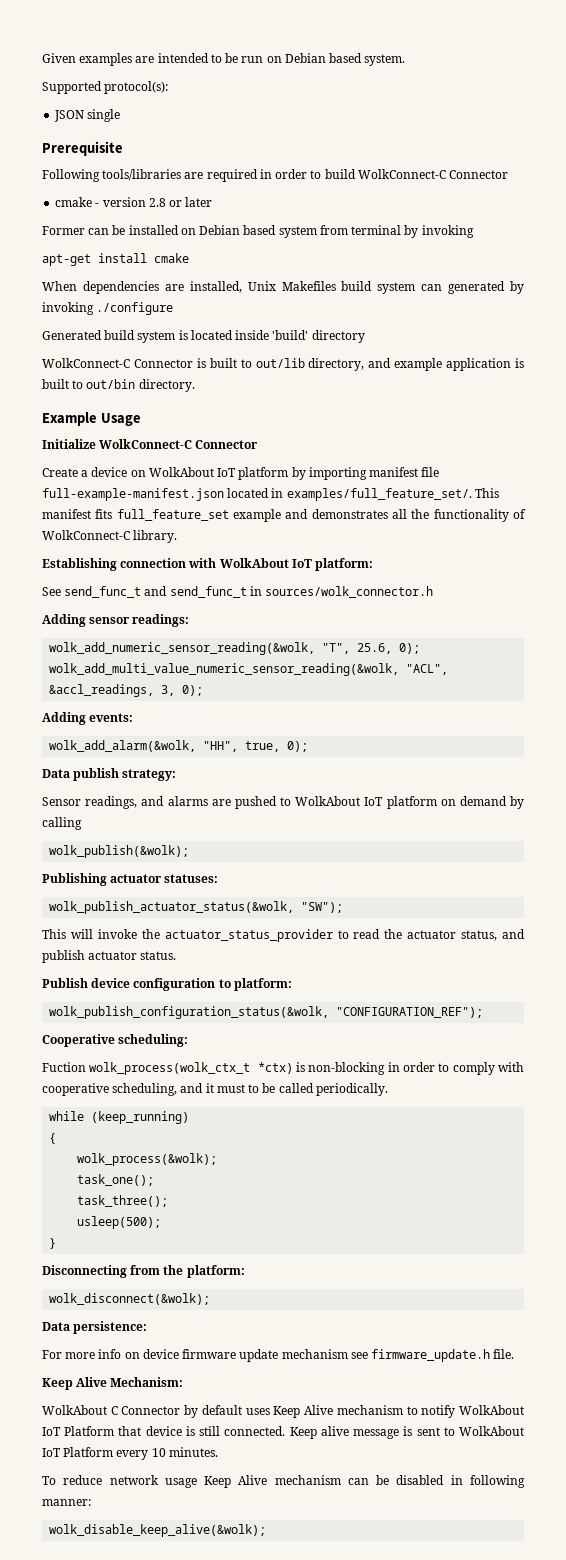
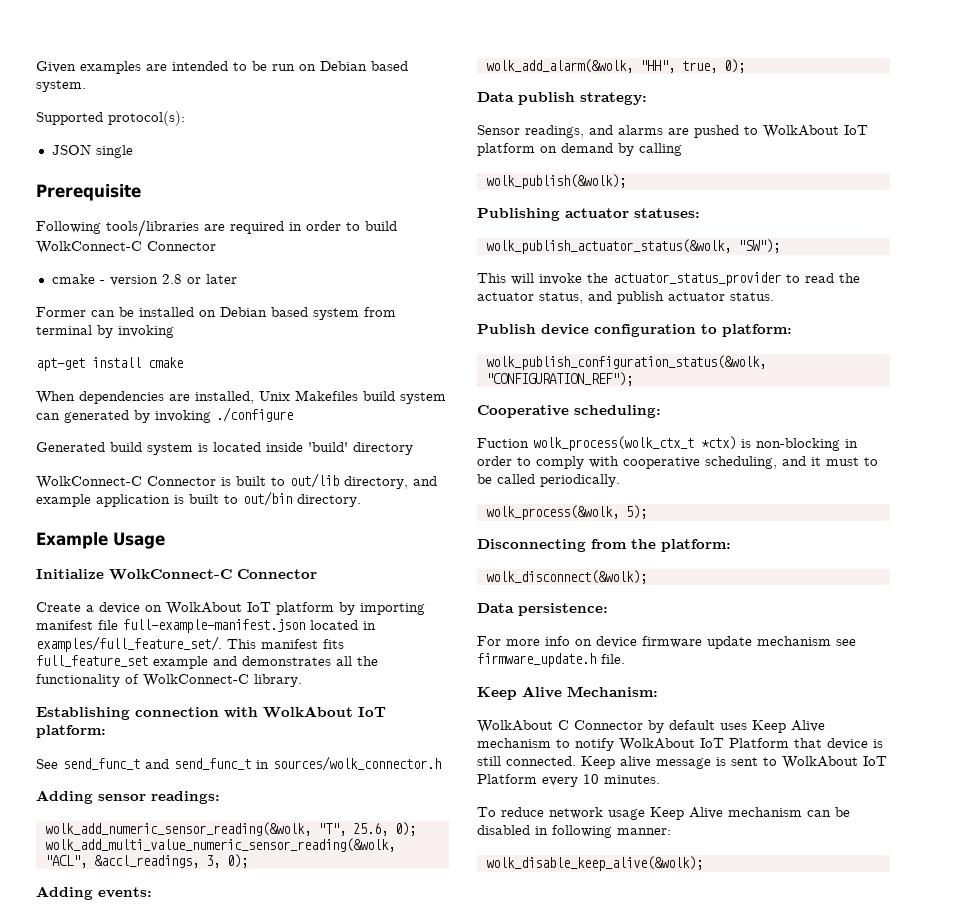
- while (keep_running)
- {
- wolk_process(&wolk);
- task_one();
- task_three();
- usleep(500);
- }
+ wolk_process(&wolk, 5);

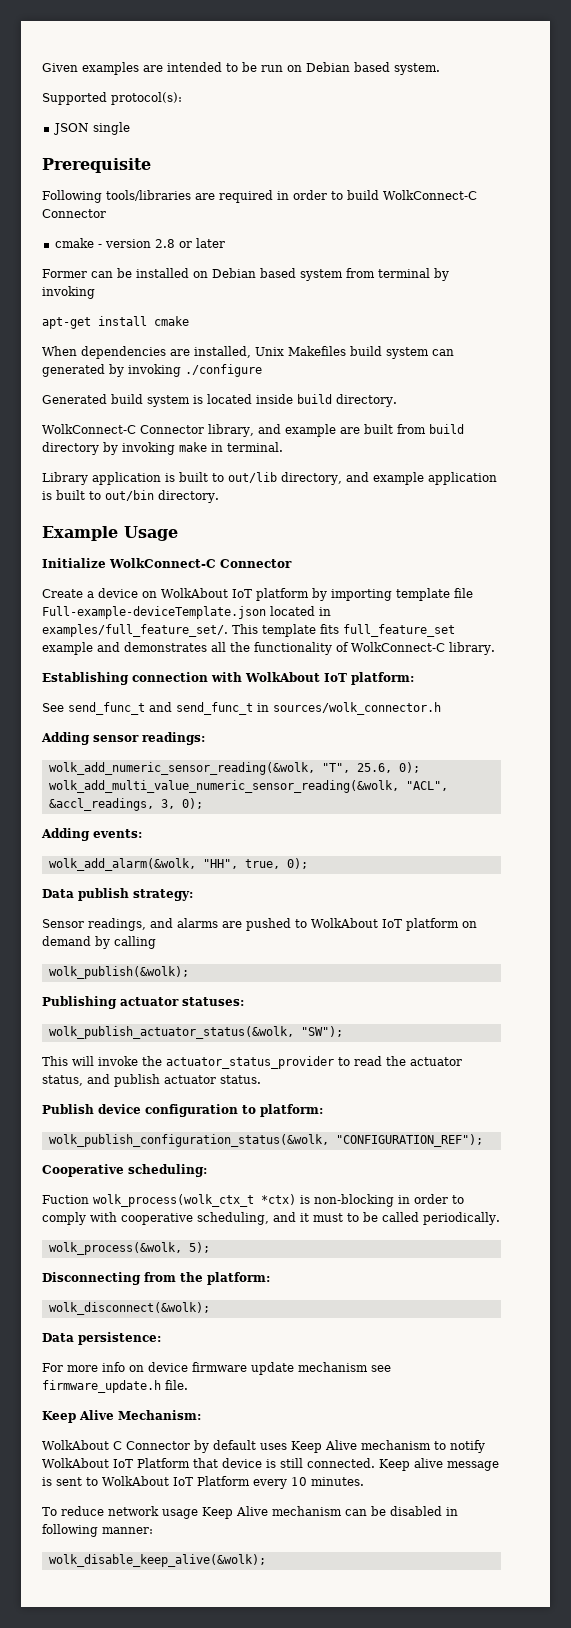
- Generated build system is located inside 'build' directory
- WolkConnect-C Connector is built to out/lib directory, and example application is built to out/bin directory.
+ Generated build system is located inside build directory.
+ WolkConnect-C Connector library, and example are built from build directory by invoking make in terminal.
+ Library application is built to out/lib directory, and example application is built to out/bin directory.
- Create a device on WolkAbout IoT platform by importing manifest file full-example-manifest.json located in examples/full_feature_set/.
+ Create a device on WolkAbout IoT platform by importing template file Full-example-deviceTemplate.json located in examples/full_feature_set/.
- This manifest fits full_feature_set example and demonstrates all the functionality of WolkConnect-C library.
+ This template fits full_feature_set example and demonstrates all the functionality of WolkConnect-C library.

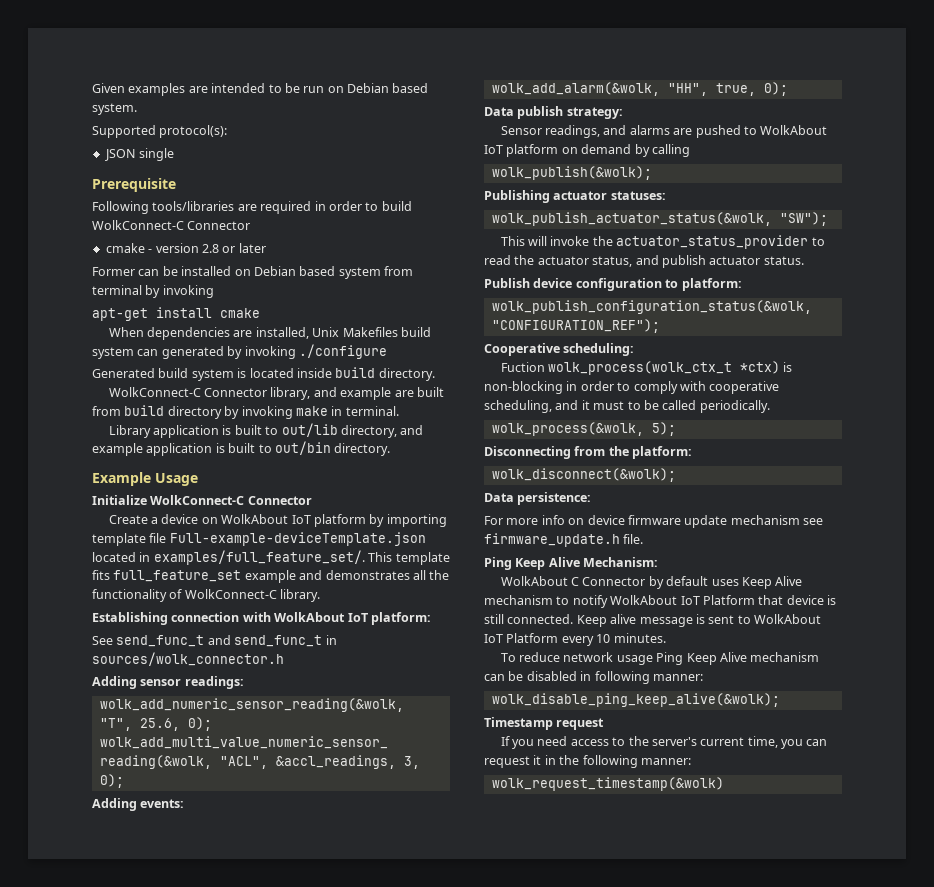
- Keep Alive Mechanism:
+ Ping Keep Alive Mechanism:
- To reduce network usage Keep Alive mechanism can be disabled in following manner:
+ To reduce network usage Ping Keep Alive mechanism can be disabled in following manner:
- wolk_disable_keep_alive(&wolk);
+ wolk_disable_ping_keep_alive(&wolk);
+ Timestamp request
+ If you need access to the server's current time, you can request it in the following manner:
+ wolk_request_timestamp(&wolk)

